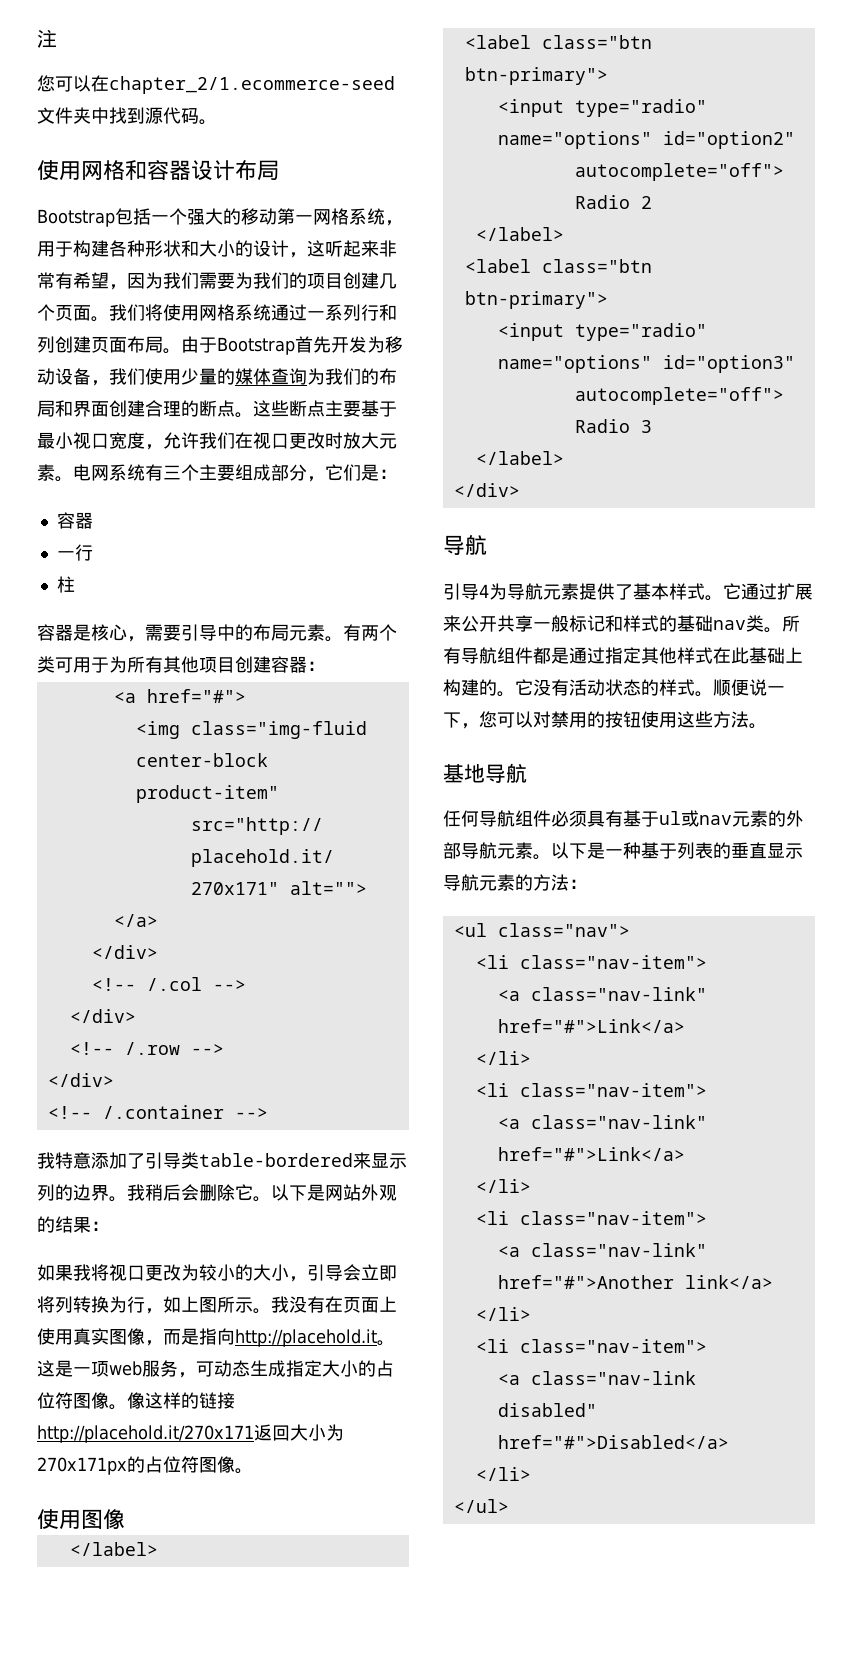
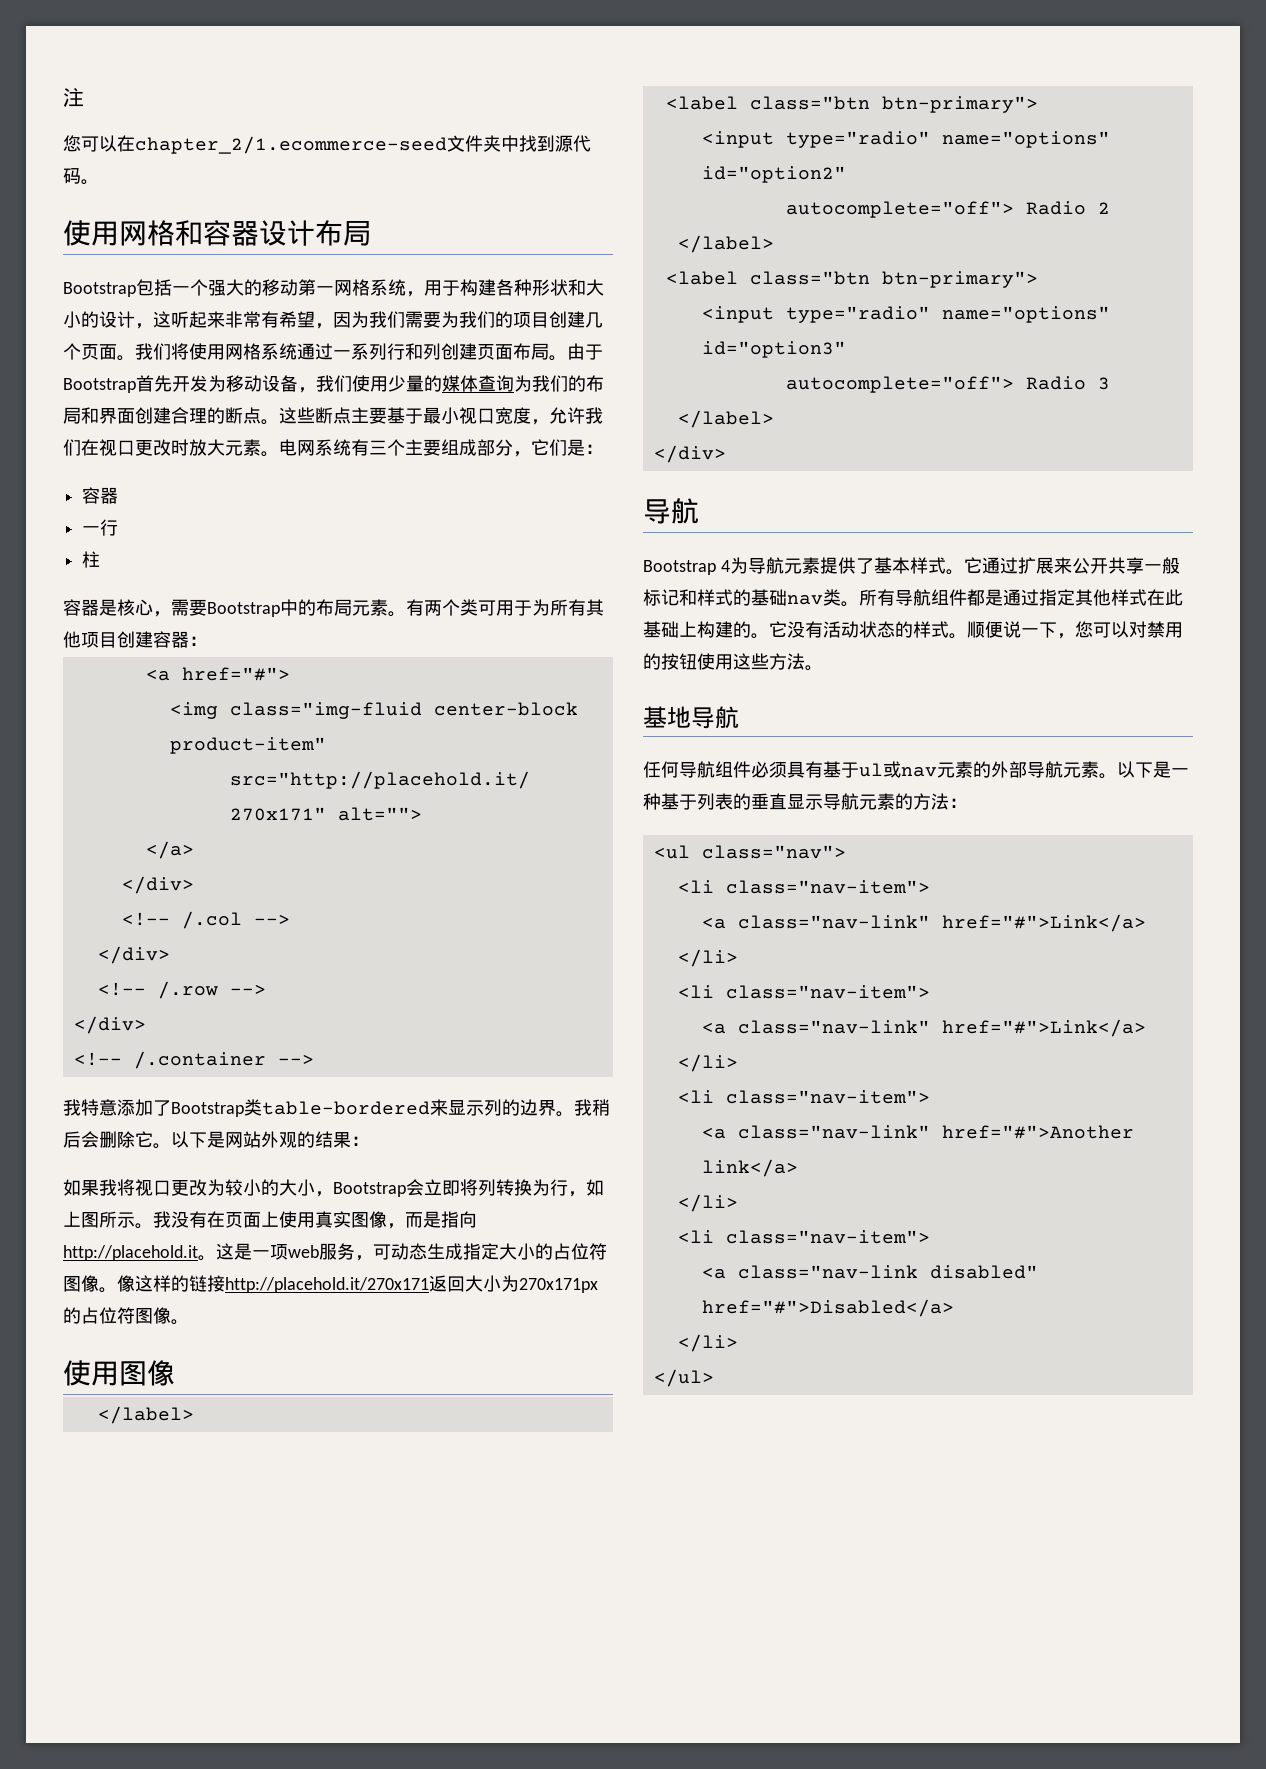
- 容器是核心，需要引导中的布局元素。
+ 容器是核心，需要Bootstrap中的布局元素。
- 我特意添加了引导类table-bordered来显示列的边界。
+ 我特意添加了Bootstrap类table-bordered来显示列的边界。
- 如果我将视口更改为较小的大小，引导会立即将列转换为行，如上图所示。
+ 如果我将视口更改为较小的大小，Bootstrap会立即将列转换为行，如上图所示。
- 引导4为导航元素提供了基本样式。
+ Bootstrap 4为导航元素提供了基本样式。

